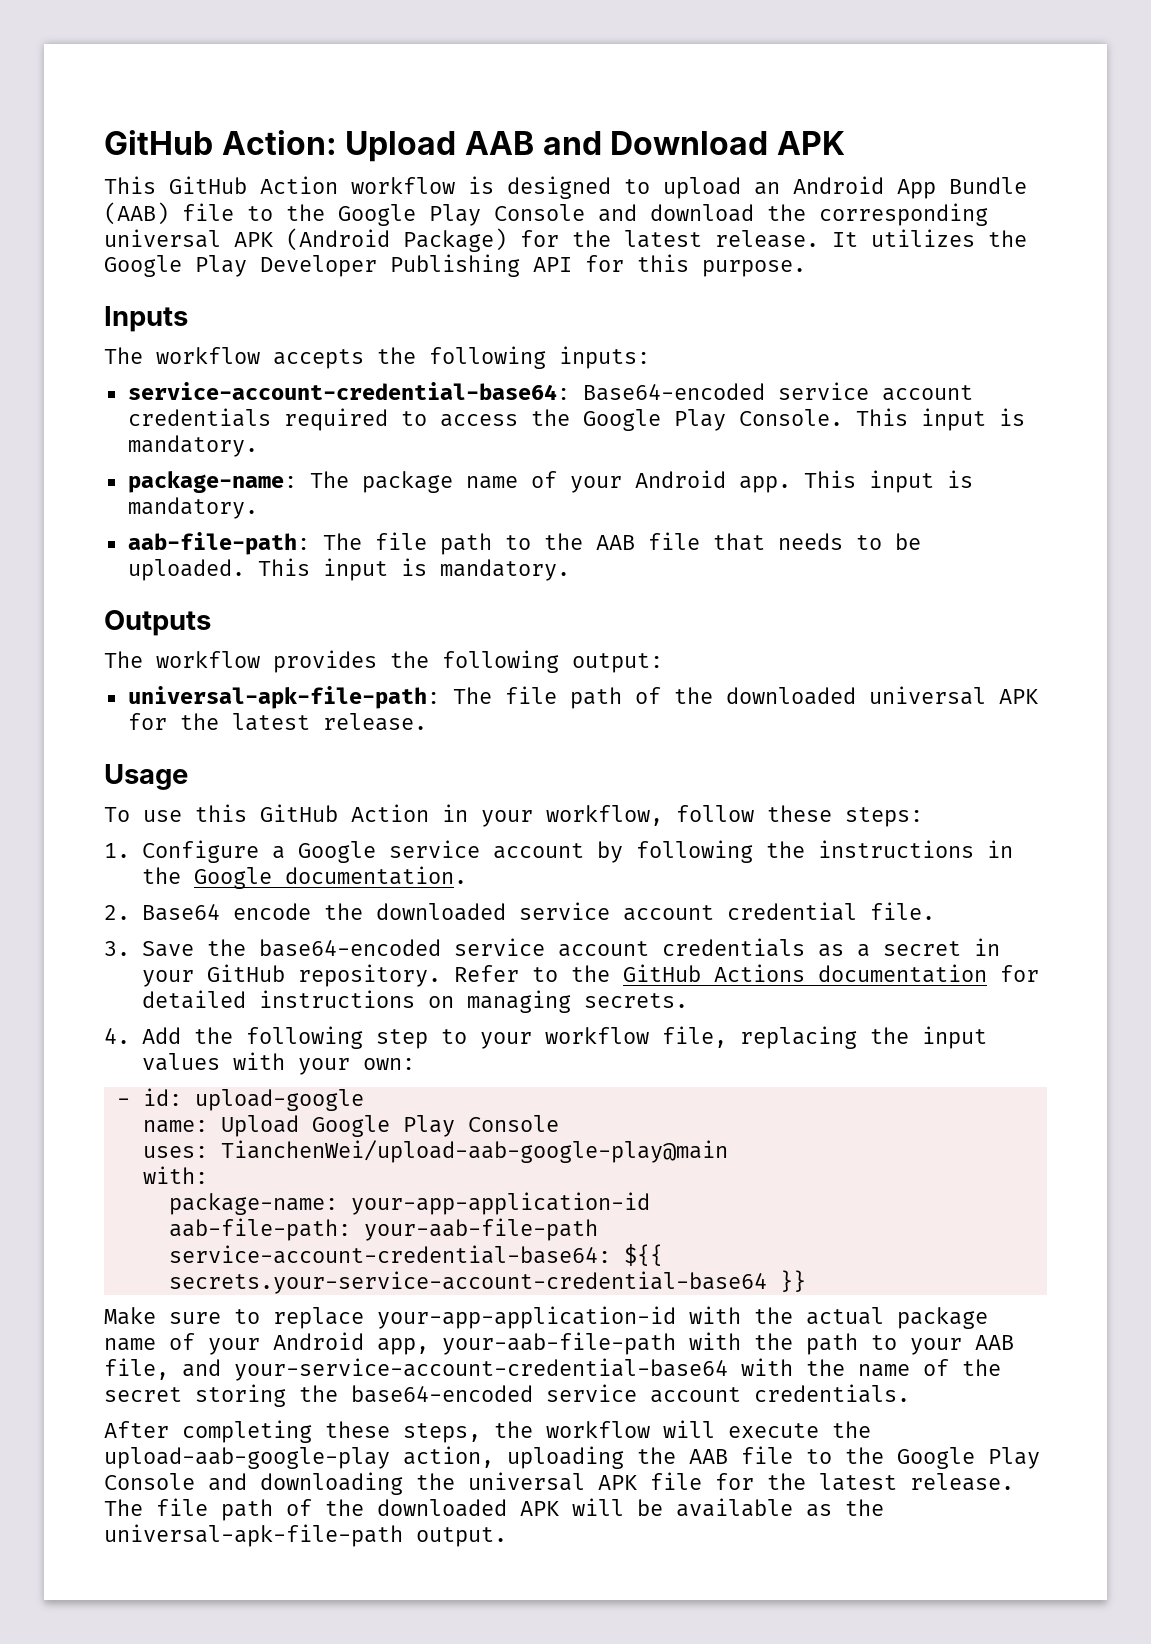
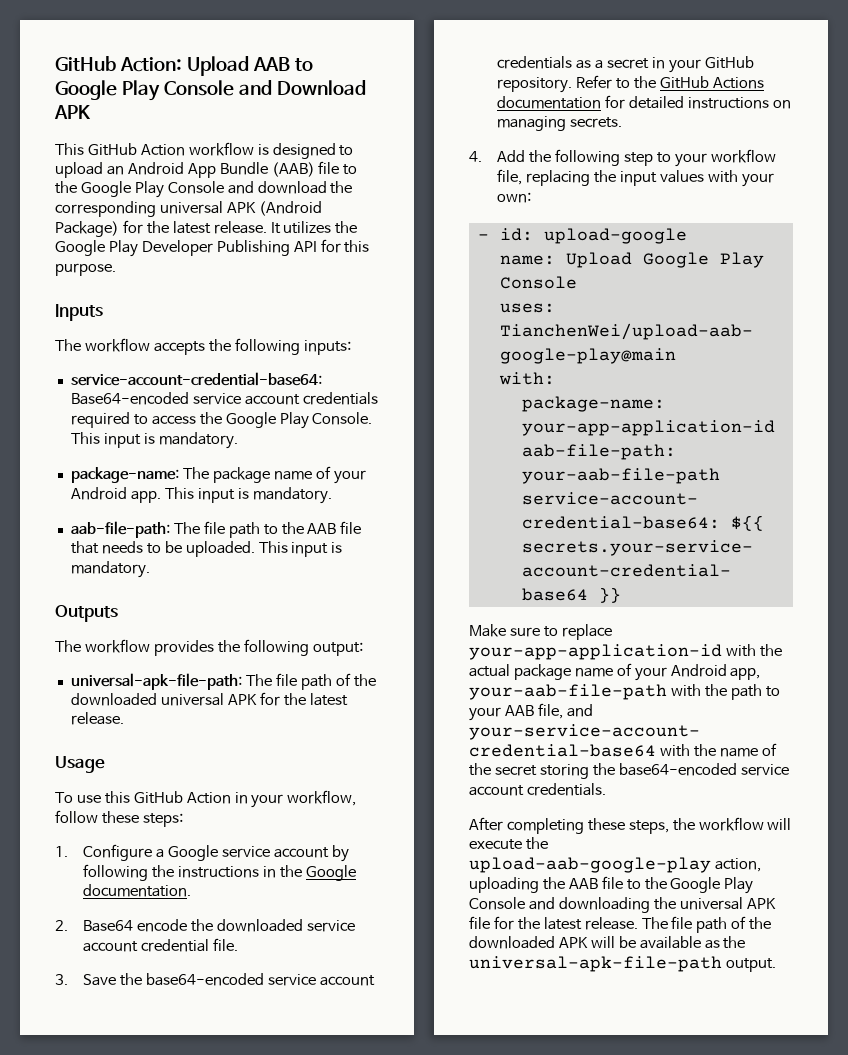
- GitHub Action: Upload AAB and Download APK
+ GitHub Action: Upload AAB to Google Play Console and Download APK

